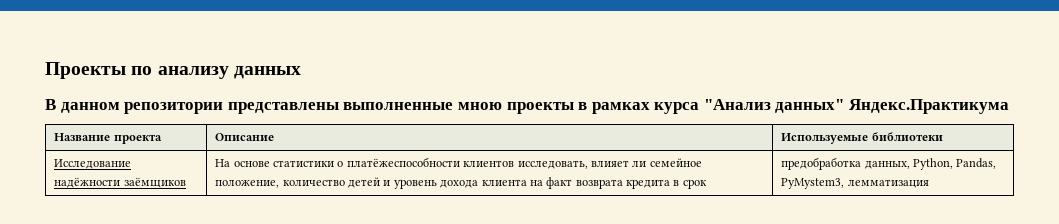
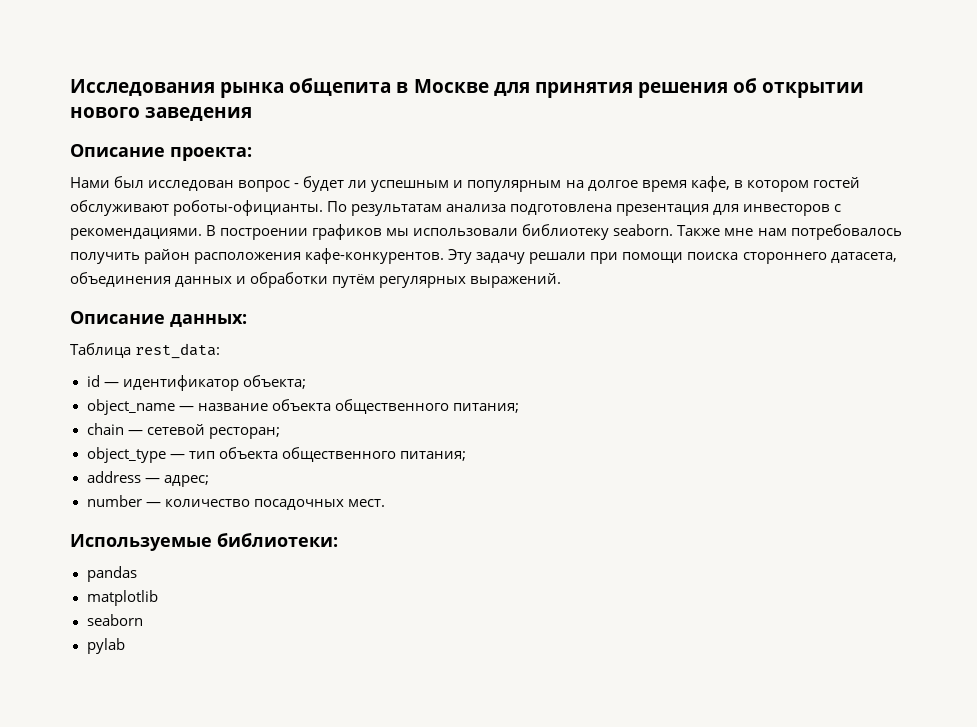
- Проекты по анализу данных
- В данном репозитории представлены выполненные мною проекты в рамках курса "Анализ данных" Яндекс.Практикума
- Название проекта | Описание | Используемые библиотеки
- Исследование надёжности заёмщиков | На основе статистики о платёжеспособности клиентов исследовать, влияет ли семейное положение, количество детей и уровень дохода клиента на факт возврата кредита в срок | предобработка данных, Python, Pandas, PyMystem3, лемматизация
+ Исследования рынка общепита в Москве для принятия решения об открытии нового заведения
+ Описание проекта:
+ Нами был исследован вопрос - будет ли успешным и популярным на долгое время кафе, в котором гостей обслуживают роботы-официанты. По результатам анализа подготовлена презентация для инвесторов с рекомендациями. В построении графиков мы использовали библиотеку seaborn. Также мне нам потребовалось получить район расположения кафе-конкурентов. Эту задачу решали при помощи поиска стороннего датасета, объединения данных и обработки путём регулярных выражений.
+ Описание данных:
+ Таблица rest_data:
+ id — идентификатор объекта;
+ object_name — название объекта общественного питания;
+ chain — сетевой ресторан;
+ object_type — тип объекта общественного питания;
+ address — адрес;
+ number — количество посадочных мест.
+ Используемые библиотеки:
+ pandas
+ matplotlib
+ seaborn
+ pylab

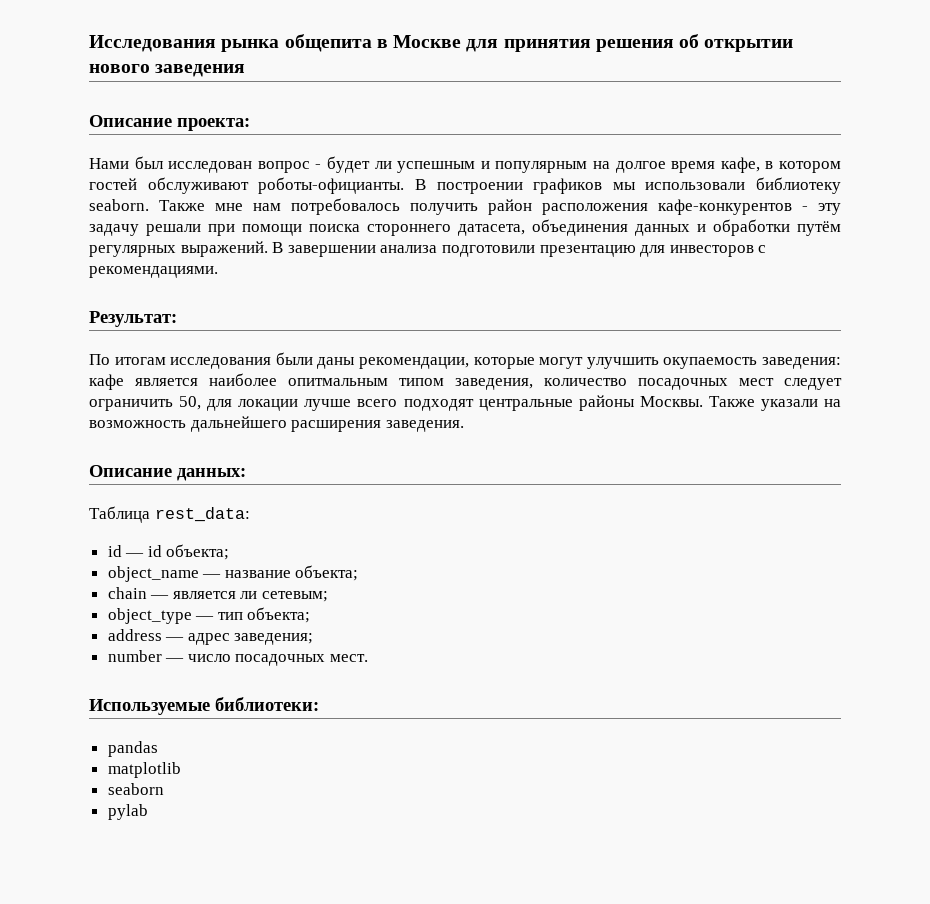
- По результатам анализа подготовлена презентация для инвесторов с рекомендациями.
- Также мне нам потребовалось получить район расположения кафе-конкурентов. Эту задачу решали при помощи поиска стороннего датасета, объединения данных и обработки путём регулярных выражений.
+ Также мне нам потребовалось получить район расположения кафе-конкурентов - эту задачу решали при помощи поиска стороннего датасета, объединения данных и обработки путём регулярных выражений. В завершении анализа подготовили презентацию для инвесторов с рекомендациями.
+ Результат:
+ По итогам исследования были даны рекомендации, которые могут улучшить окупаемость заведения: кафе является наиболее опитмальным типом заведения, количество посадочных мест следует ограничить 50, для локации лучше всего подходят центральные районы Москвы. Также указали на возможность дальнейшего расширения заведения.
- id — идентификатор объекта;
+ id — id объекта;
- object_name — название объекта общественного питания;
+ object_name — название объекта;
- chain — сетевой ресторан;
+ chain — является ли сетевым;
- object_type — тип объекта общественного питания;
+ object_type — тип объекта;
- address — адрес;
+ address — адрес заведения;
- number — количество посадочных мест.
+ number — число посадочных мест.

